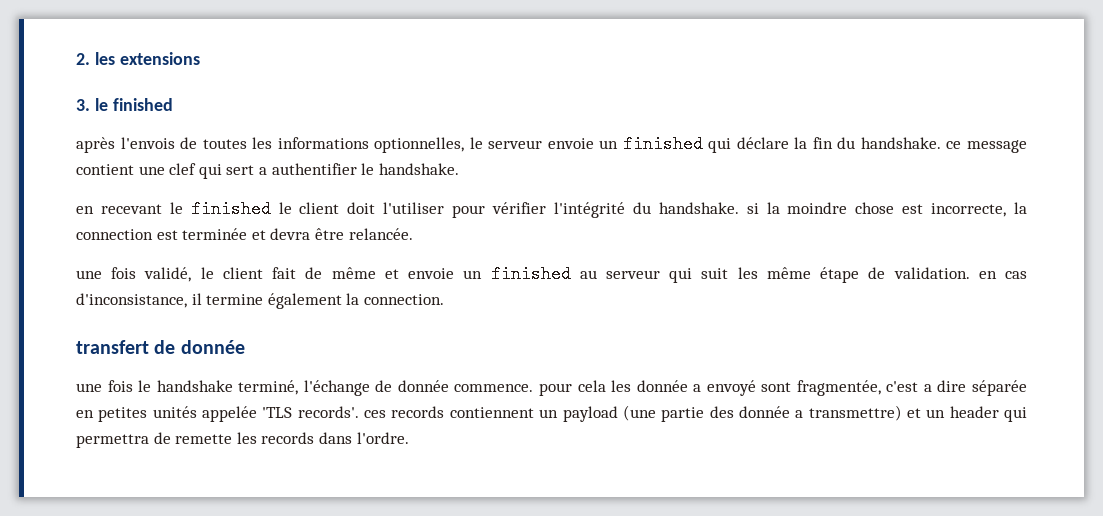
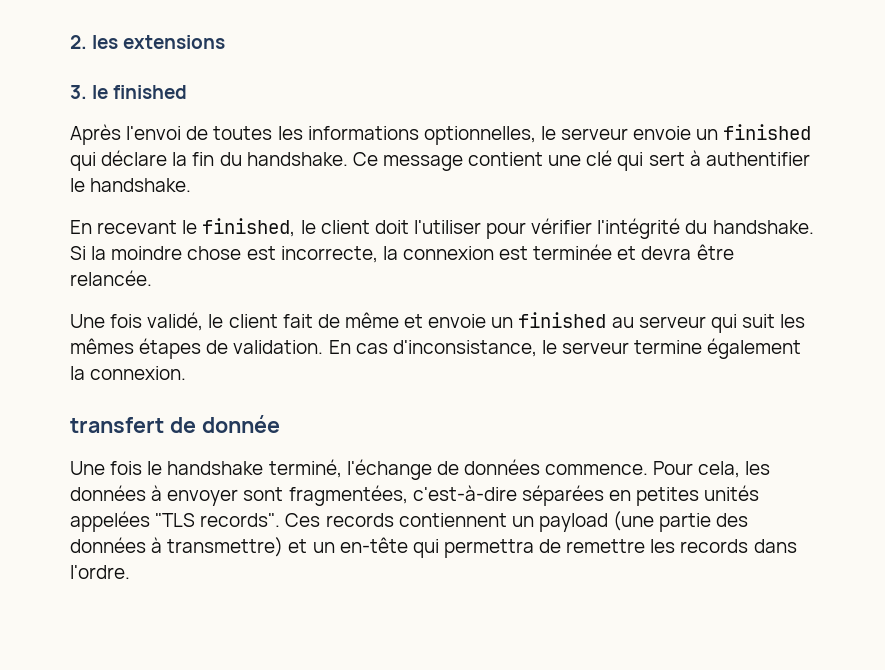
- après l'envois de toutes les informations optionnelles, le serveur envoie un finished qui déclare la fin du handshake. ce message contient une clef qui sert a authentifier le handshake.
+ Après l'envoi de toutes les informations optionnelles, le serveur envoie un finished qui déclare la fin du handshake. Ce message contient une clé qui sert à authentifier le handshake.
- en recevant le finished le client doit l'utiliser pour vérifier l'intégrité du handshake. si la moindre chose est incorrecte, la connection est terminée et devra être relancée.
+ En recevant le finished, le client doit l'utiliser pour vérifier l'intégrité du handshake. Si la moindre chose est incorrecte, la connexion est terminée et devra être relancée.
- une fois validé, le client fait de même et envoie un finished au serveur qui suit les même étape de validation. en cas d'inconsistance, il termine également la connection.
+ Une fois validé, le client fait de même et envoie un finished au serveur qui suit les mêmes étapes de validation. En cas d'inconsistance, le serveur termine également la connexion.
- une fois le handshake terminé, l'échange de donnée commence. pour cela les donnée a envoyé sont fragmentée, c'est a dire séparée en petites unités appelée 'TLS records'. ces records contiennent un payload (une partie des donnée a transmettre) et un header qui permettra de remette les records dans l'ordre.
+ Une fois le handshake terminé, l'échange de données commence. Pour cela, les données à envoyer sont fragmentées, c'est-à-dire séparées en petites unités appelées "TLS records". Ces records contiennent un payload (une partie des données à transmettre) et un en-tête qui permettra de remettre les records dans l'ordre.

